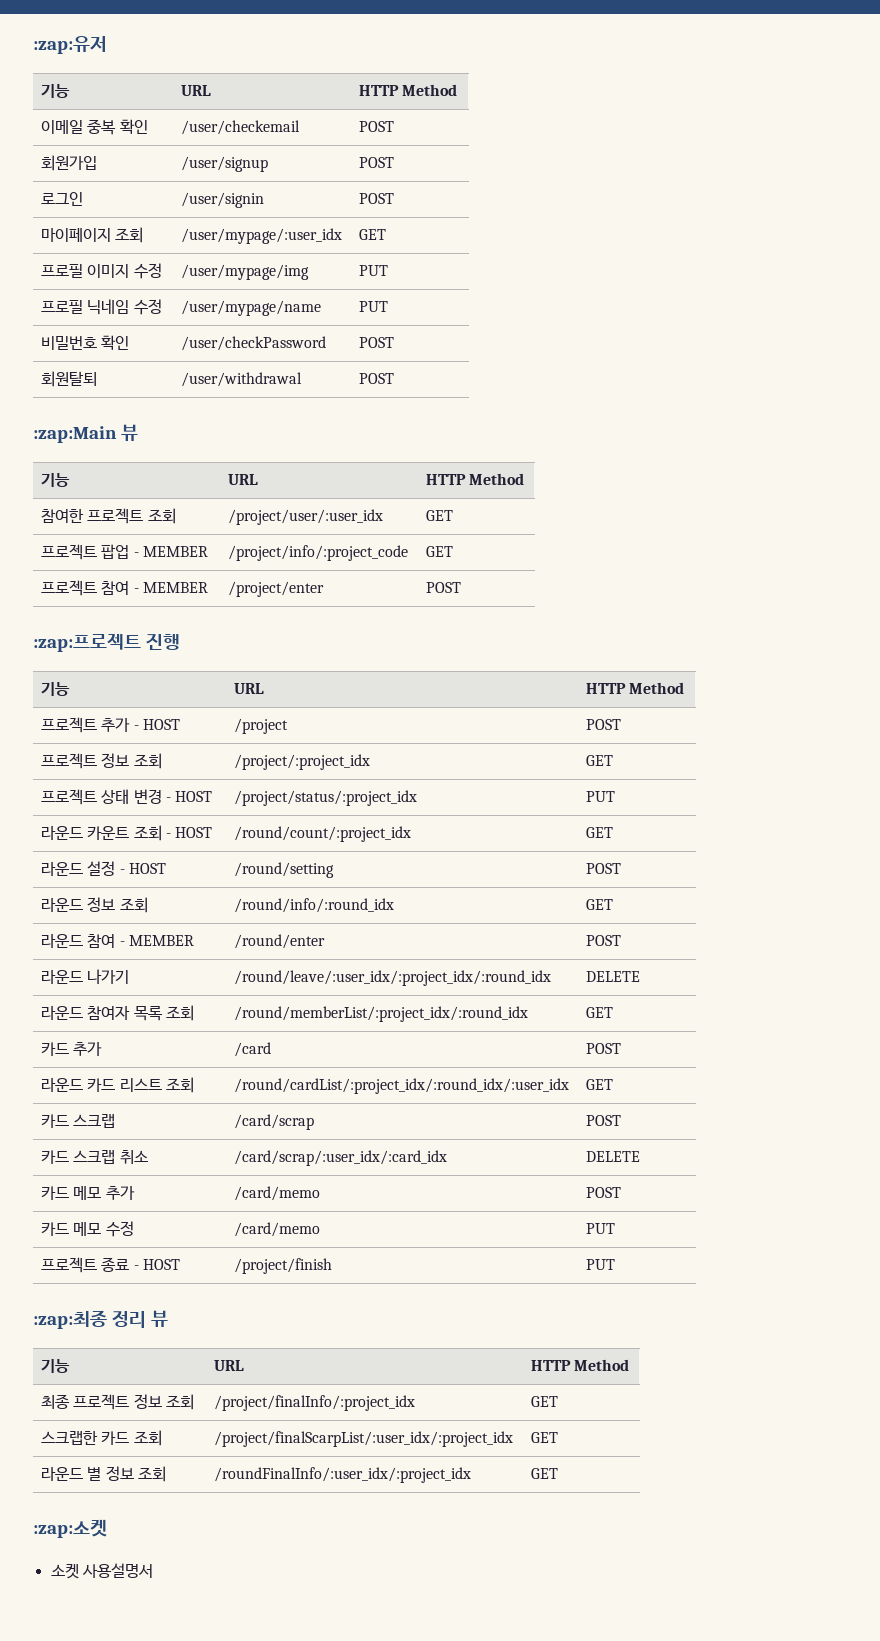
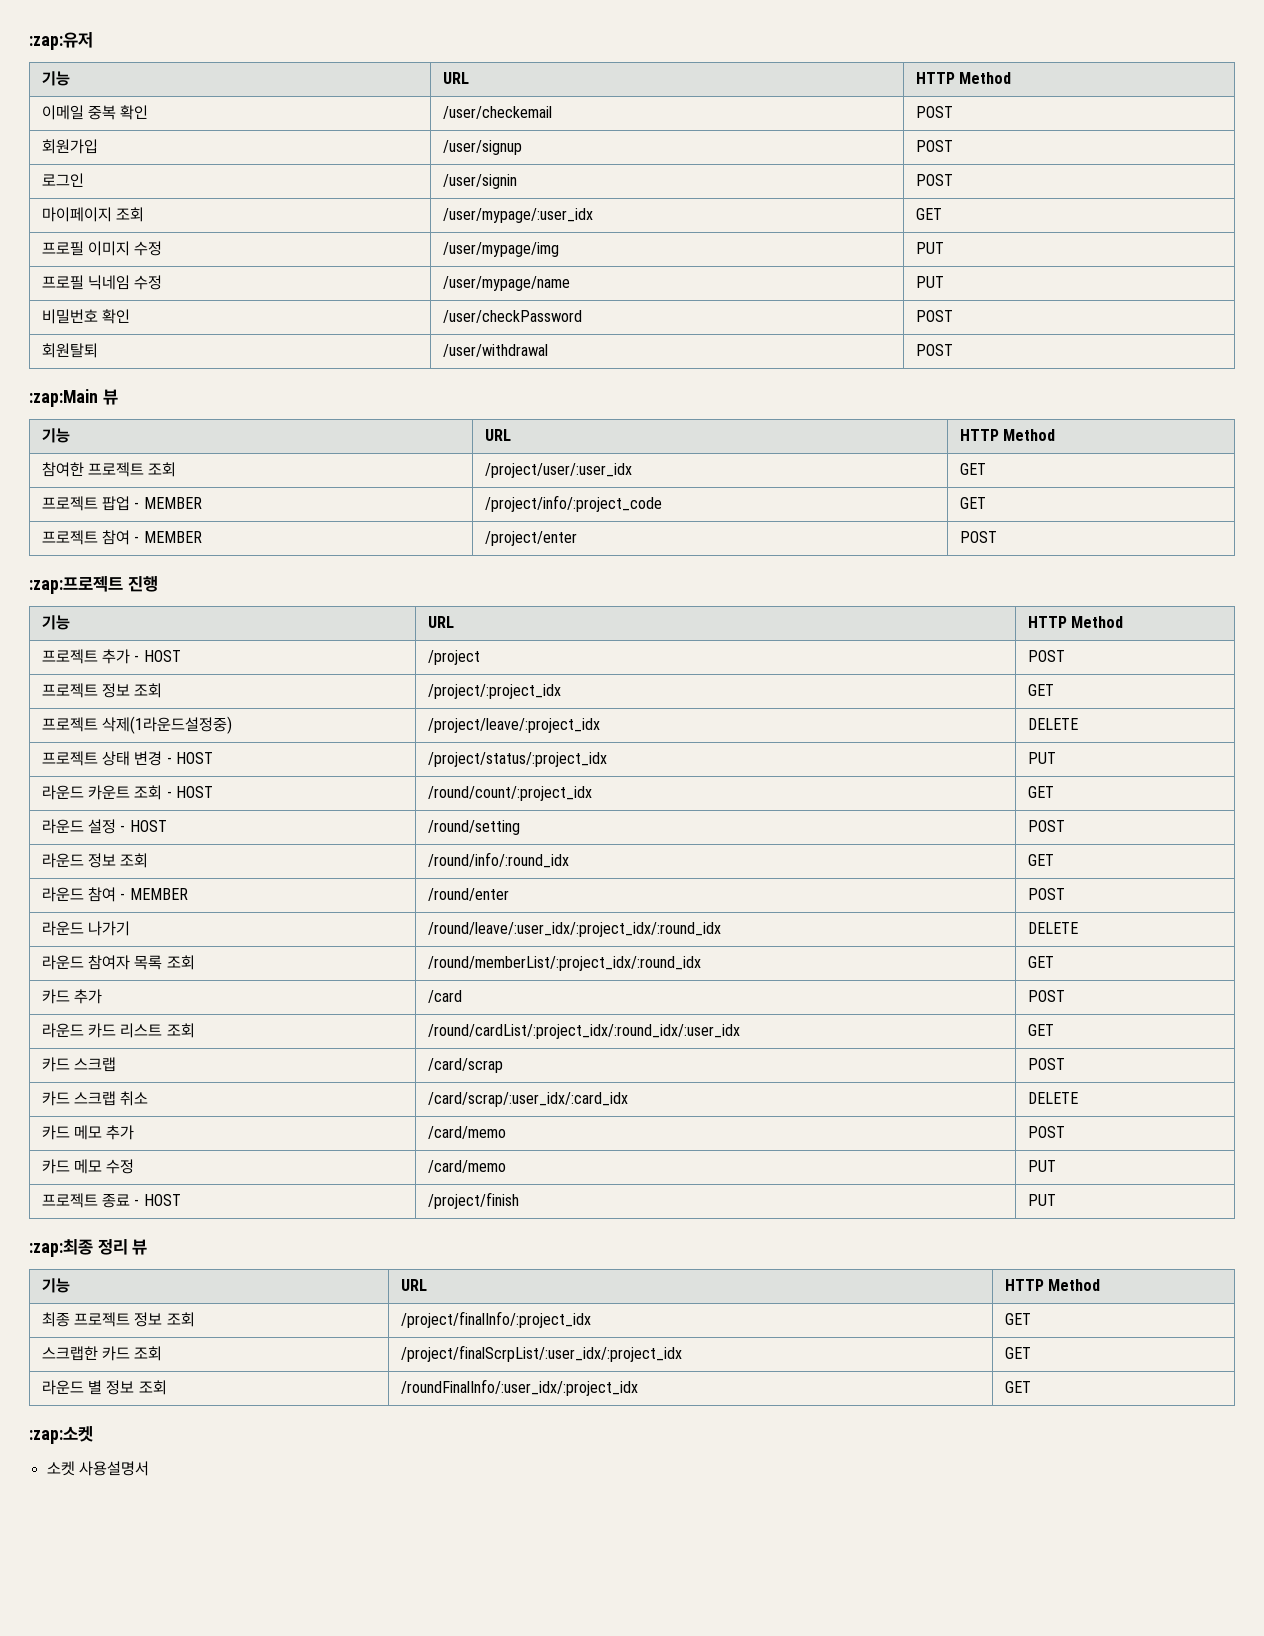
+ 프로젝트 삭제(1라운드설정중) | /project/leave/:project_idx | DELETE
- 스크랩한 카드 조회 | /project/finalScarpList/:user_idx/:project_idx | GET
+ 스크랩한 카드 조회 | /project/finalScrpList/:user_idx/:project_idx | GET

